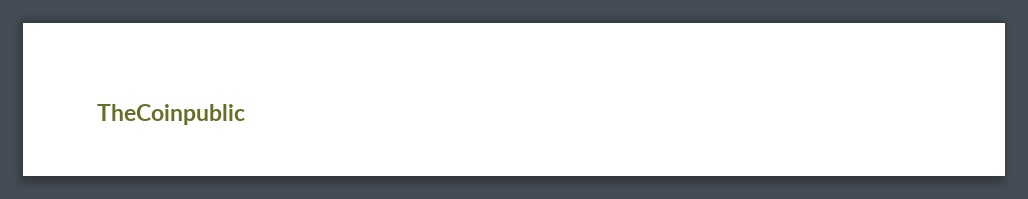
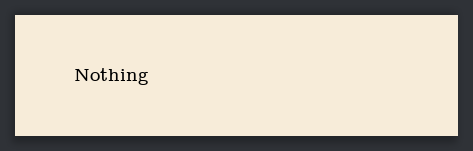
- TheCoinpublic
+ Nothing

